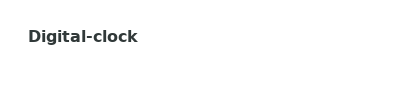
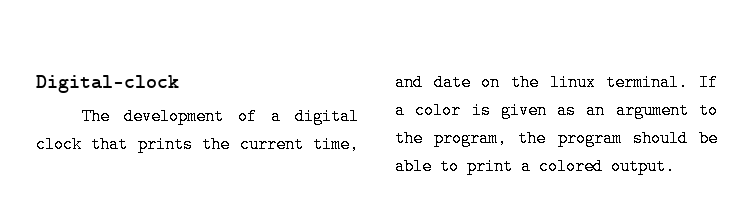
+ The development of a digital clock that prints the current time, and date on the linux terminal. If a color is given as an argument to the program, the program should be able to print a colored output.

